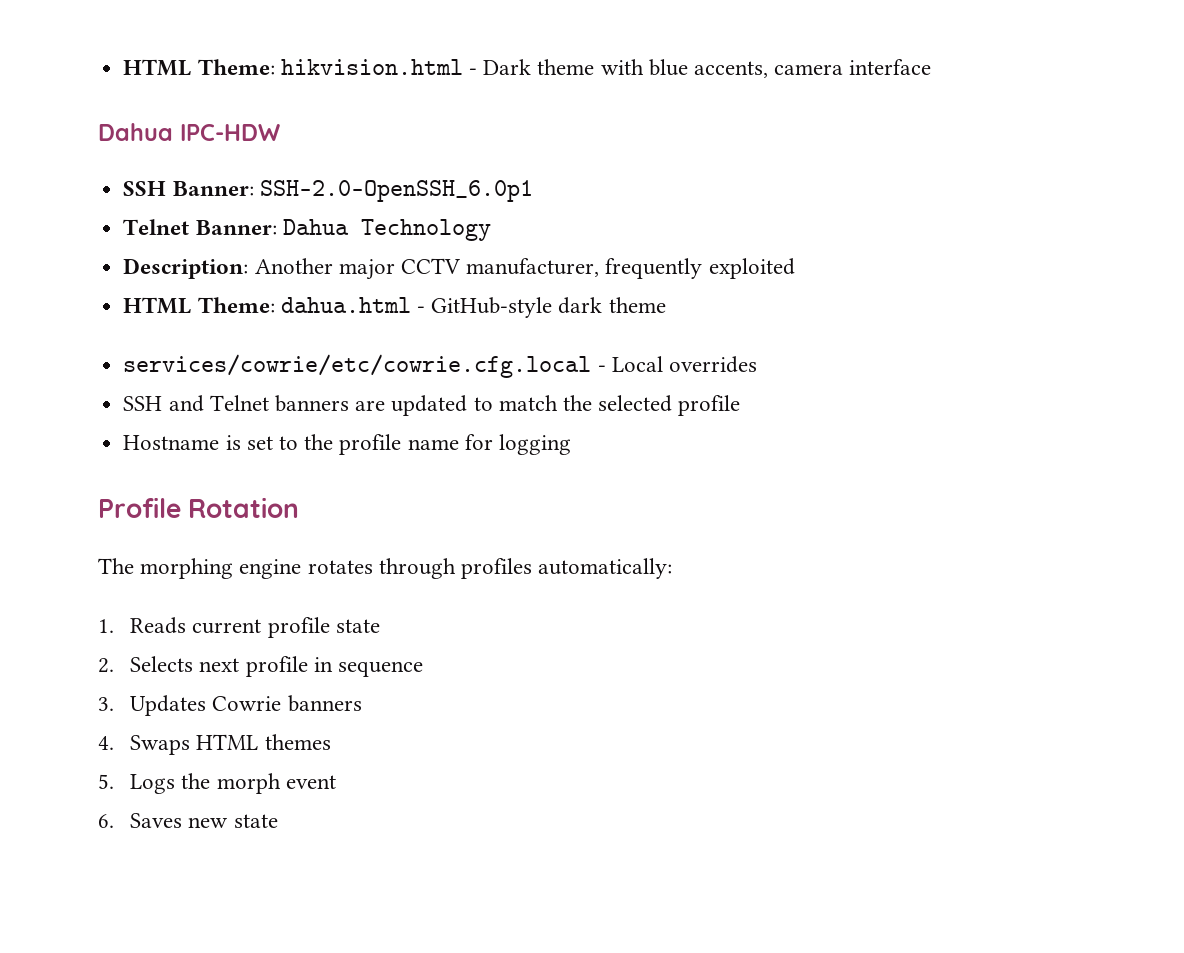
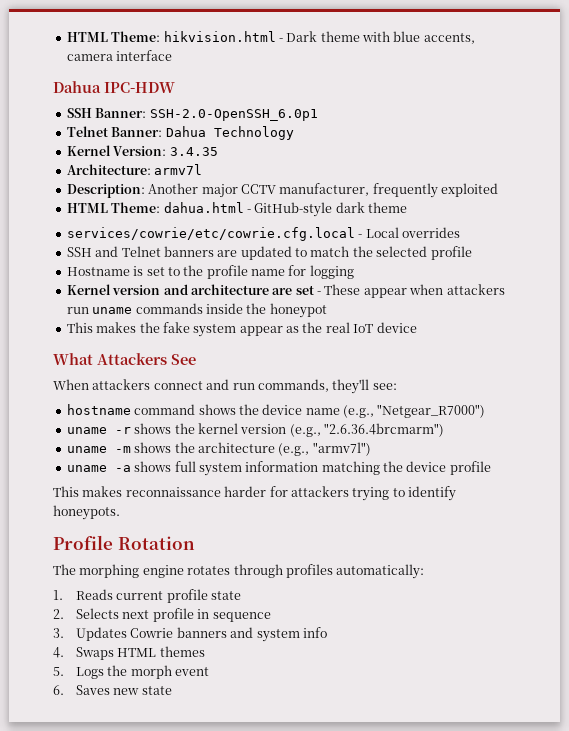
+ Kernel Version: 3.4.35
+ Architecture: armv7l
+ Kernel version and architecture are set - These appear when attackers run uname commands inside the honeypot
+ This makes the fake system appear as the real IoT device
+ What Attackers See
+ When attackers connect and run commands, they'll see:
+ hostname command shows the device name (e.g., "Netgear_R7000")
+ uname -r shows the kernel version (e.g., "2.6.36.4brcmarm")
+ uname -m shows the architecture (e.g., "armv7l")
+ uname -a shows full system information matching the device profile
+ This makes reconnaissance harder for attackers trying to identify honeypots.
- 3. Updates Cowrie banners
+ 3. Updates Cowrie banners and system info

